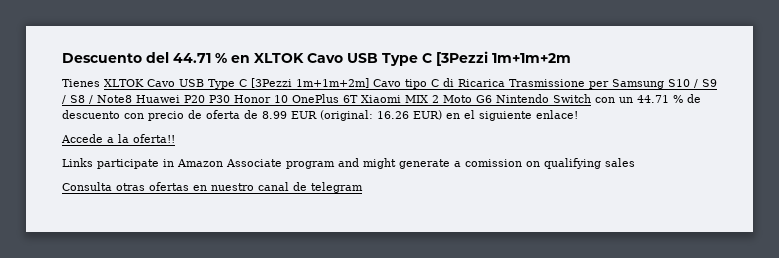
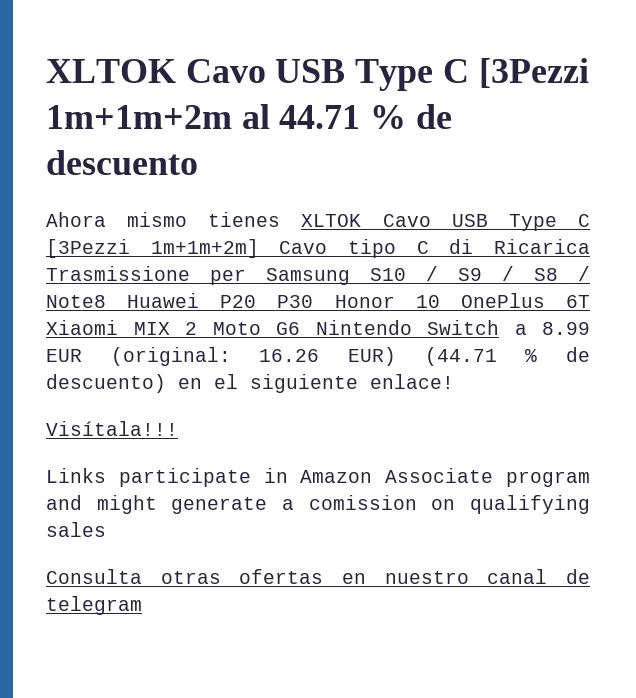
- Descuento del 44.71 % en XLTOK Cavo USB Type C [3Pezzi 1m+1m+2m
- Tienes XLTOK Cavo USB Type C [3Pezzi 1m+1m+2m] Cavo tipo C di Ricarica Trasmissione per Samsung S10 / S9 / S8 / Note8 Huawei P20 P30 Honor 10 OnePlus 6T Xiaomi MIX 2 Moto G6 Nintendo Switch con un 44.71 % de descuento con precio de oferta de 8.99 EUR (original: 16.26 EUR) en el siguiente enlace!
+ XLTOK Cavo USB Type C [3Pezzi 1m+1m+2m al 44.71 % de descuento
+ Ahora mismo tienes XLTOK Cavo USB Type C [3Pezzi 1m+1m+2m] Cavo tipo C di Ricarica Trasmissione per Samsung S10 / S9 / S8 / Note8 Huawei P20 P30 Honor 10 OnePlus 6T Xiaomi MIX 2 Moto G6 Nintendo Switch a 8.99 EUR (original: 16.26 EUR) (44.71 % de descuento) en el siguiente enlace!
- Accede a la oferta!!
+ Visítala!!!

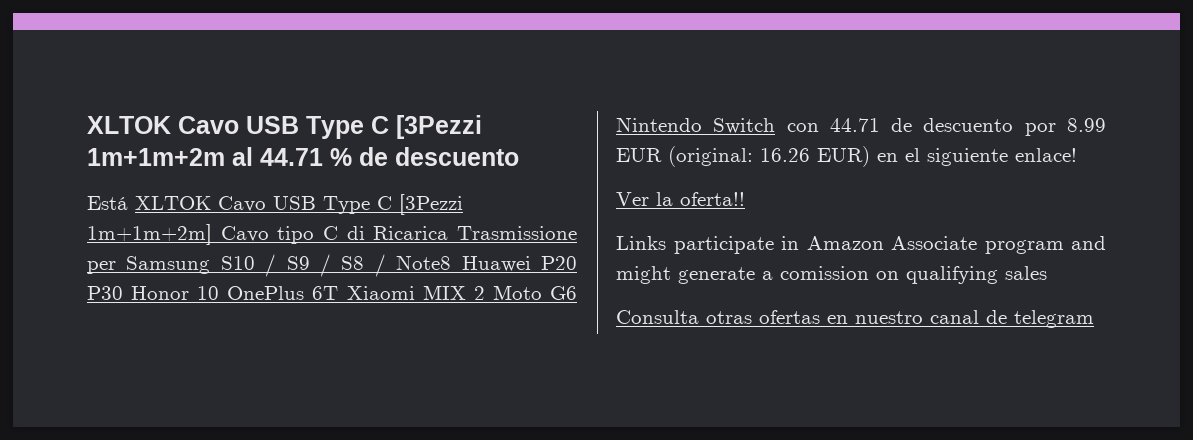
- Ahora mismo tienes XLTOK Cavo USB Type C [3Pezzi 1m+1m+2m] Cavo tipo C di Ricarica Trasmissione per Samsung S10 / S9 / S8 / Note8 Huawei P20 P30 Honor 10 OnePlus 6T Xiaomi MIX 2 Moto G6 Nintendo Switch a 8.99 EUR (original: 16.26 EUR) (44.71 % de descuento) en el siguiente enlace!
+ Está XLTOK Cavo USB Type C [3Pezzi 1m+1m+2m] Cavo tipo C di Ricarica Trasmissione per Samsung S10 / S9 / S8 / Note8 Huawei P20 P30 Honor 10 OnePlus 6T Xiaomi MIX 2 Moto G6 Nintendo Switch con 44.71 de descuento por 8.99 EUR (original: 16.26 EUR) en el siguiente enlace!
- Visítala!!!
+ Ver la oferta!!

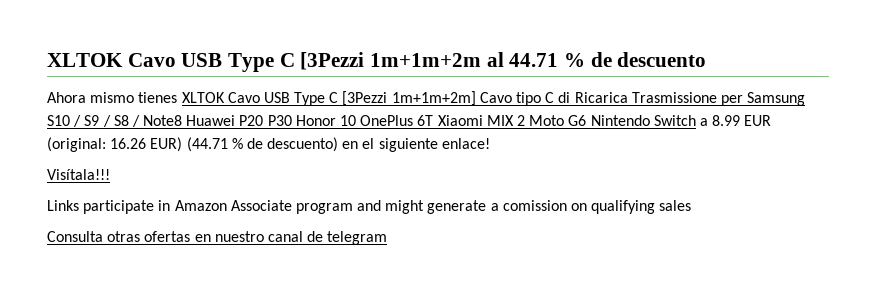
- Está XLTOK Cavo USB Type C [3Pezzi 1m+1m+2m] Cavo tipo C di Ricarica Trasmissione per Samsung S10 / S9 / S8 / Note8 Huawei P20 P30 Honor 10 OnePlus 6T Xiaomi MIX 2 Moto G6 Nintendo Switch con 44.71 de descuento por 8.99 EUR (original: 16.26 EUR) en el siguiente enlace!
+ Ahora mismo tienes XLTOK Cavo USB Type C [3Pezzi 1m+1m+2m] Cavo tipo C di Ricarica Trasmissione per Samsung S10 / S9 / S8 / Note8 Huawei P20 P30 Honor 10 OnePlus 6T Xiaomi MIX 2 Moto G6 Nintendo Switch a 8.99 EUR (original: 16.26 EUR) (44.71 % de descuento) en el siguiente enlace!
- Ver la oferta!!
+ Visítala!!!

